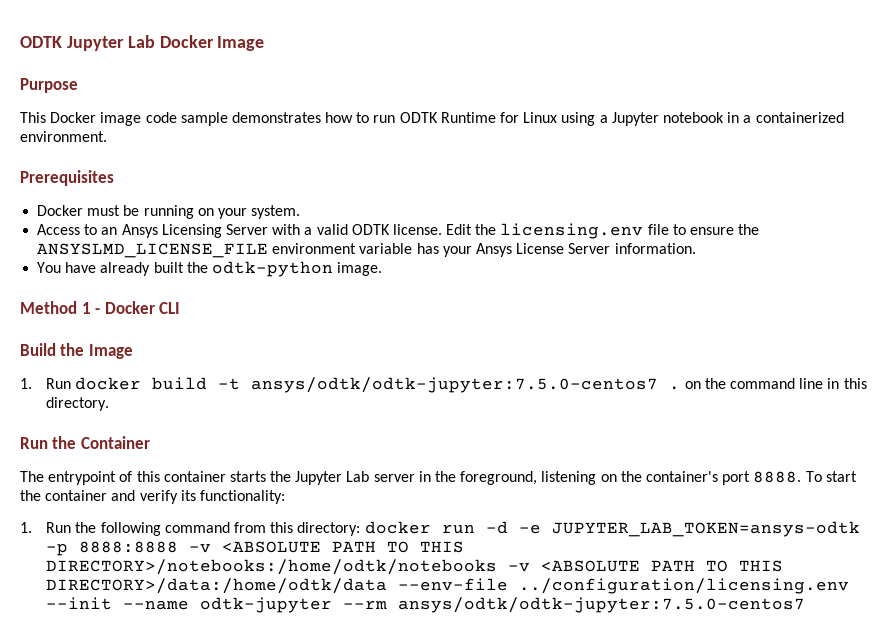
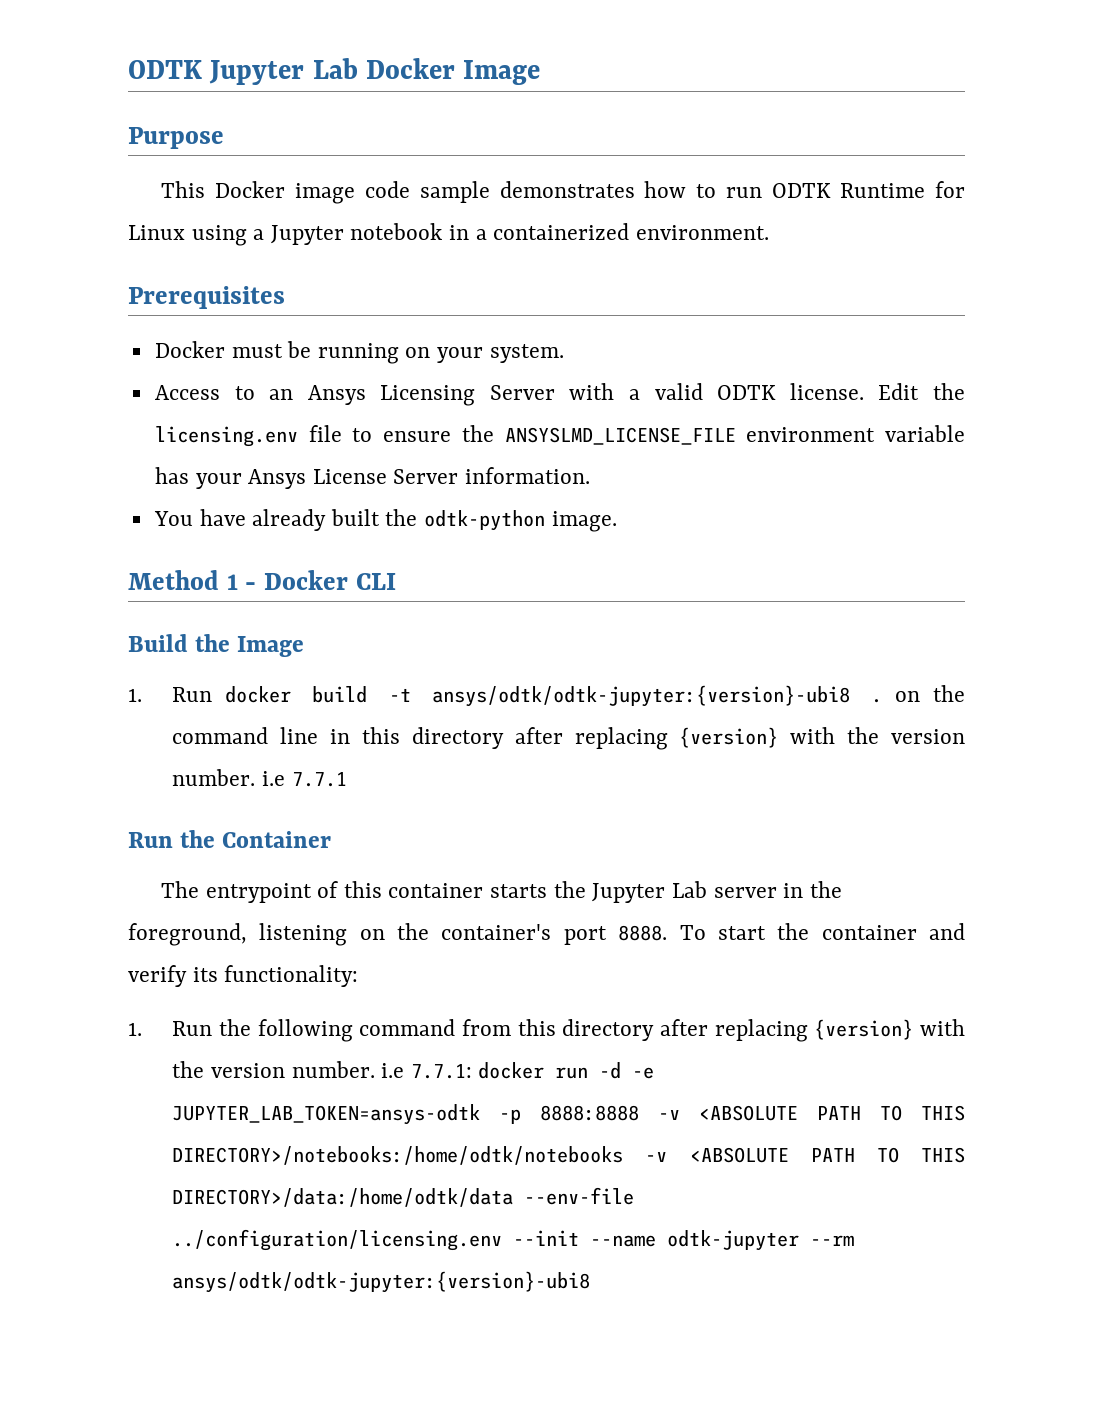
- 1. Run docker build -t ansys/odtk/odtk-jupyter:7.5.0-centos7 . on the command line in this directory.
+ 1. Run docker build -t ansys/odtk/odtk-jupyter:{version}-ubi8 . on the command line in this directory after replacing {version} with the version number. i.e 7.7.1
- 1. Run the following command from this directory: docker run -d -e JUPYTER_LAB_TOKEN=ansys-odtk -p 8888:8888 -v <ABSOLUTE PATH TO THIS DIRECTORY>/notebooks:/home/odtk/notebooks -v <ABSOLUTE PATH TO THIS DIRECTORY>/data:/home/odtk/data --env-file ../configuration/licensing.env --init --name odtk-jupyter --rm ansys/odtk/odtk-jupyter:7.5.0-centos7
+ 1. Run the following command from this directory after replacing {version} with the version number. i.e 7.7.1: docker run -d -e JUPYTER_LAB_TOKEN=ansys-odtk -p 8888:8888 -v <ABSOLUTE PATH TO THIS DIRECTORY>/notebooks:/home/odtk/notebooks -v <ABSOLUTE PATH TO THIS DIRECTORY>/data:/home/odtk/data --env-file ../configuration/licensing.env --init --name odtk-jupyter --rm ansys/odtk/odtk-jupyter:{version}-ubi8

